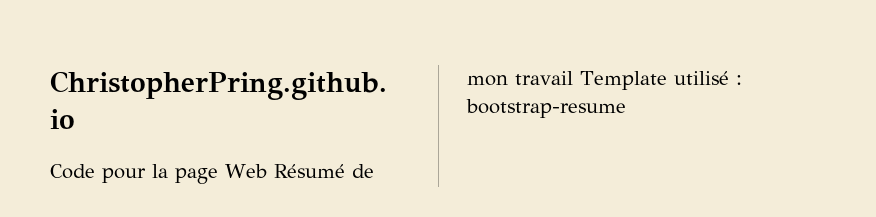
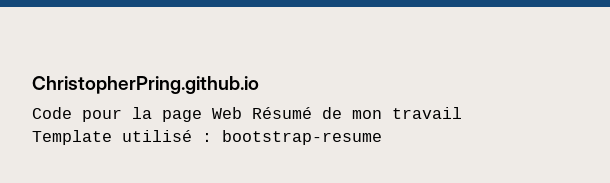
- Code pour la page Web Résumé de mon travail Template utilisé : bootstrap-resume
+ Code pour la page Web Résumé de mon travail
+ Template utilisé : bootstrap-resume

